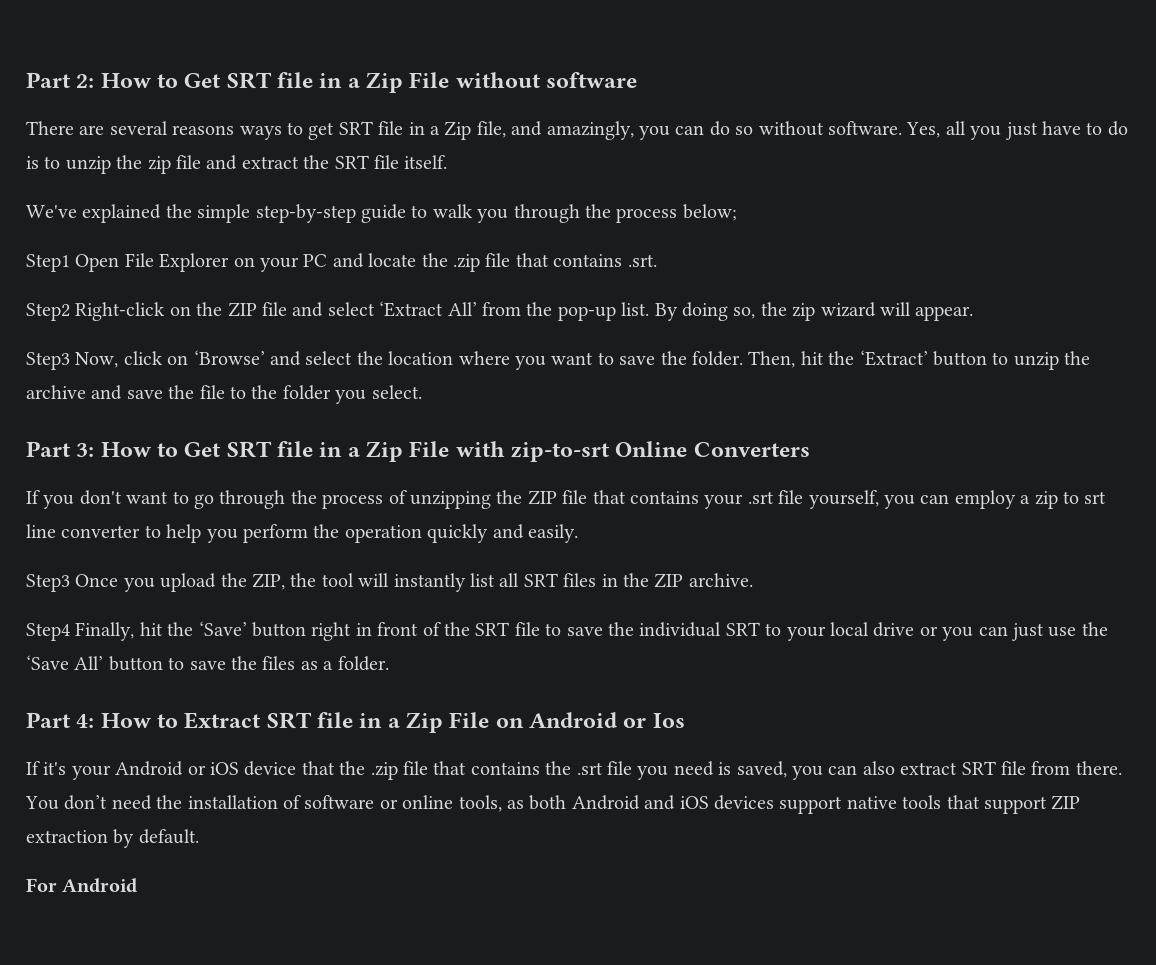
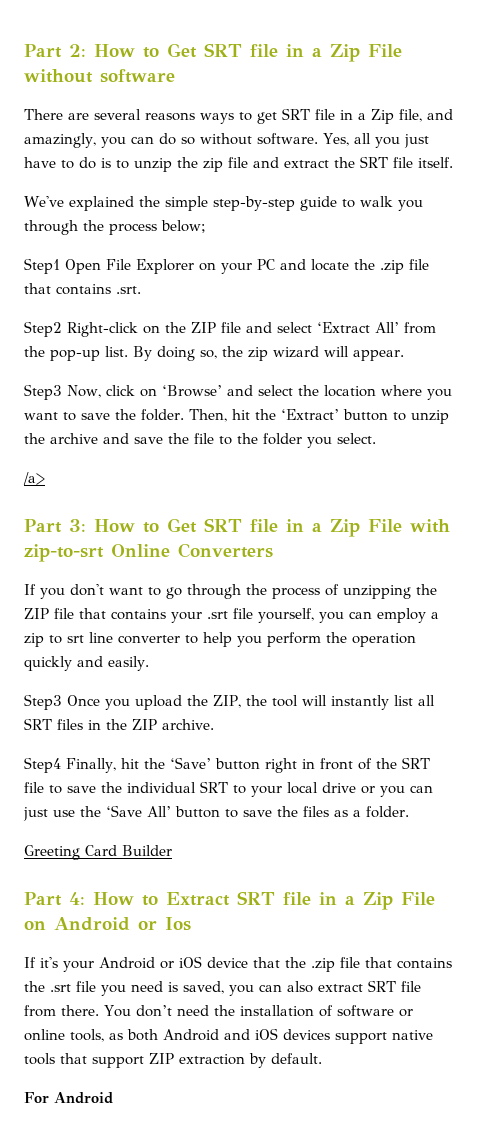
+ /a>
+ Greeting Card Builder

